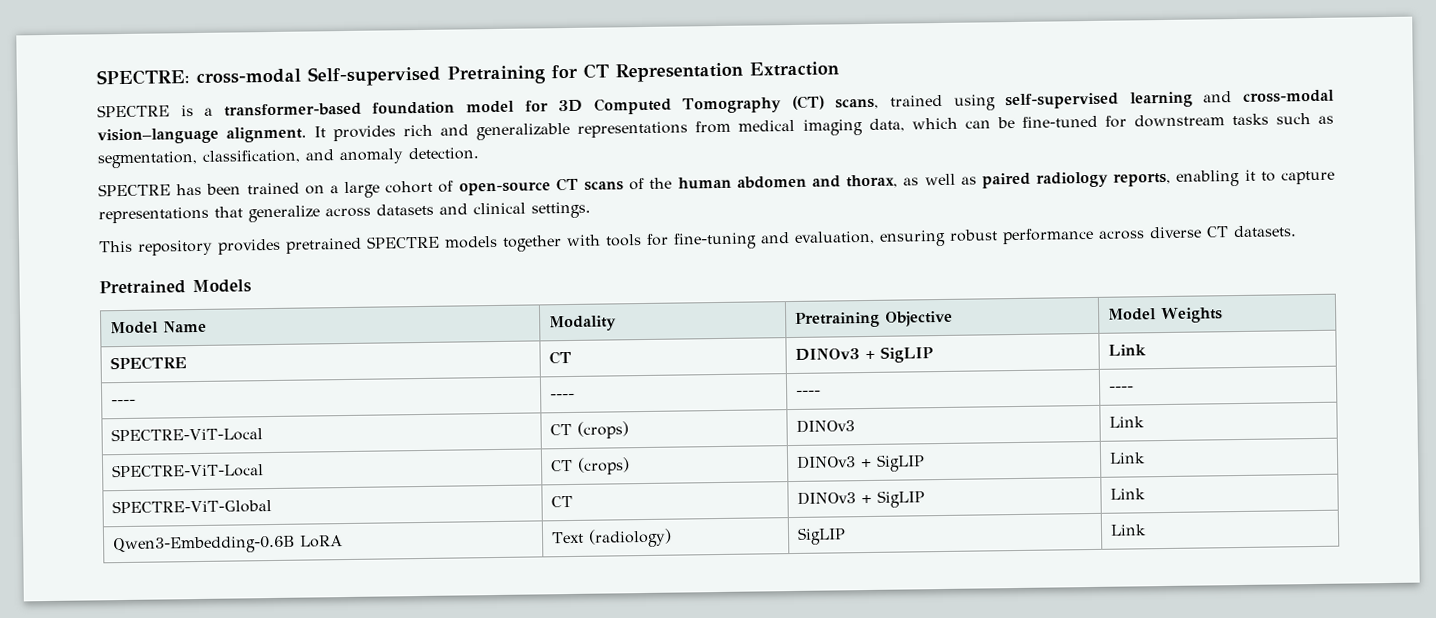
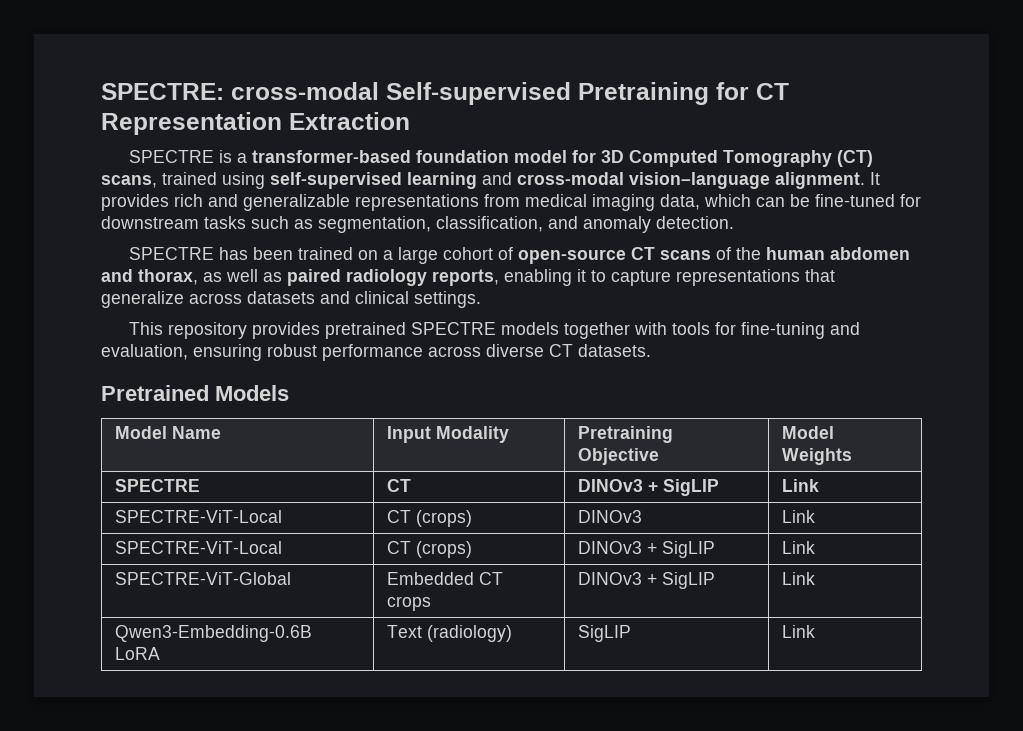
- Model Name | Modality | Pretraining Objective | Model Weights
+ Model Name | Input Modality | Pretraining Objective | Model Weights
- ---- | ---- | ---- | ----
- SPECTRE-ViT-Global | CT | DINOv3 + SigLIP | Link
+ SPECTRE-ViT-Global | Embedded CT crops | DINOv3 + SigLIP | Link

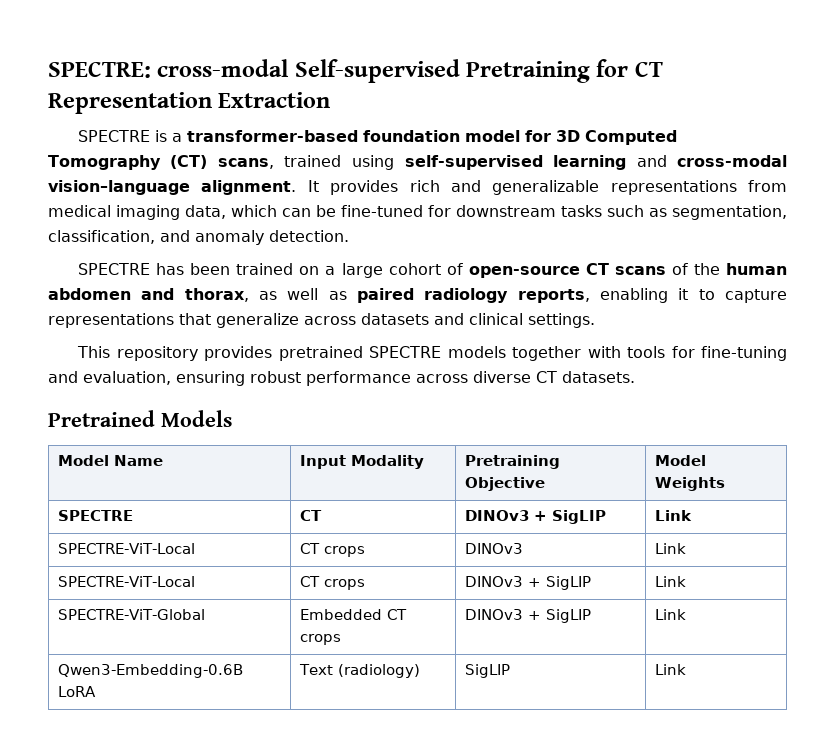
- SPECTRE-ViT-Local | CT (crops) | DINOv3 | Link
+ SPECTRE-ViT-Local | CT crops | DINOv3 | Link
- SPECTRE-ViT-Local | CT (crops) | DINOv3 + SigLIP | Link
+ SPECTRE-ViT-Local | CT crops | DINOv3 + SigLIP | Link

